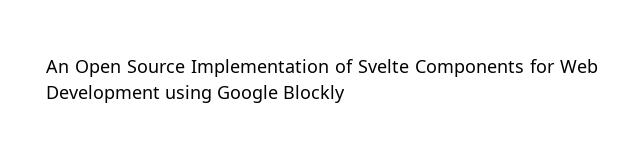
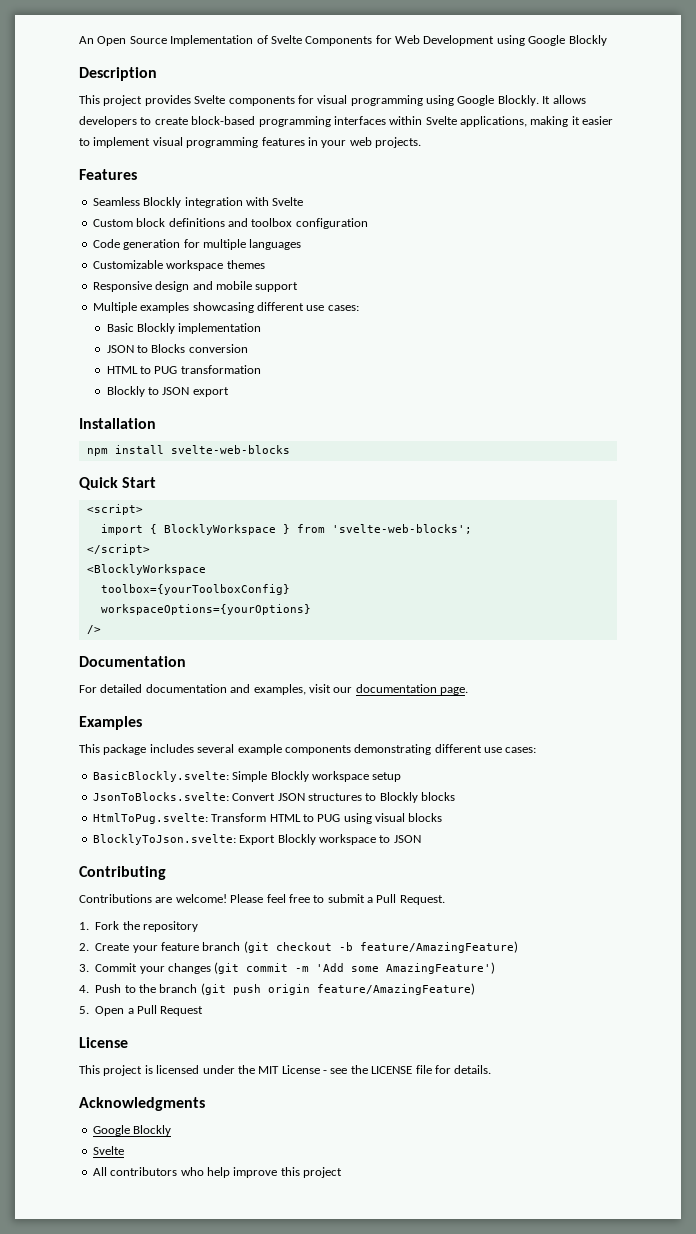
+ Description
+ This project provides Svelte components for visual programming using Google Blockly. It allows developers to create block-based programming interfaces within Svelte applications, making it easier to implement visual programming features in your web projects.
+ Features
+ Seamless Blockly integration with Svelte
+ Custom block definitions and toolbox configuration
+ Code generation for multiple languages
+ Customizable workspace themes
+ Responsive design and mobile support
+ Multiple examples showcasing different use cases:
+ Basic Blockly implementation
+ JSON to Blocks conversion
+ HTML to PUG transformation
+ Blockly to JSON export
+ Installation
+ npm install svelte-web-blocks
+ Quick Start
+ <script>
+ import { BlocklyWorkspace } from 'svelte-web-blocks';
+ </script>
+ <BlocklyWorkspace
+ toolbox={yourToolboxConfig}
+ workspaceOptions={yourOptions}
+ />
+ Documentation
+ For detailed documentation and examples, visit our documentation page.
+ Examples
+ This package includes several example components demonstrating different use cases:
+ BasicBlockly.svelte: Simple Blockly workspace setup
+ JsonToBlocks.svelte: Convert JSON structures to Blockly blocks
+ HtmlToPug.svelte: Transform HTML to PUG using visual blocks
+ BlocklyToJson.svelte: Export Blockly workspace to JSON
+ Contributing
+ Contributions are welcome! Please feel free to submit a Pull Request.
+ 1. Fork the repository
+ 2. Create your feature branch (git checkout -b feature/AmazingFeature)
+ 3. Commit your changes (git commit -m 'Add some AmazingFeature')
+ 4. Push to the branch (git push origin feature/AmazingFeature)
+ 5. Open a Pull Request
+ License
+ This project is licensed under the MIT License - see the LICENSE file for details.
+ Acknowledgments
+ Google Blockly
+ Svelte
+ All contributors who help improve this project

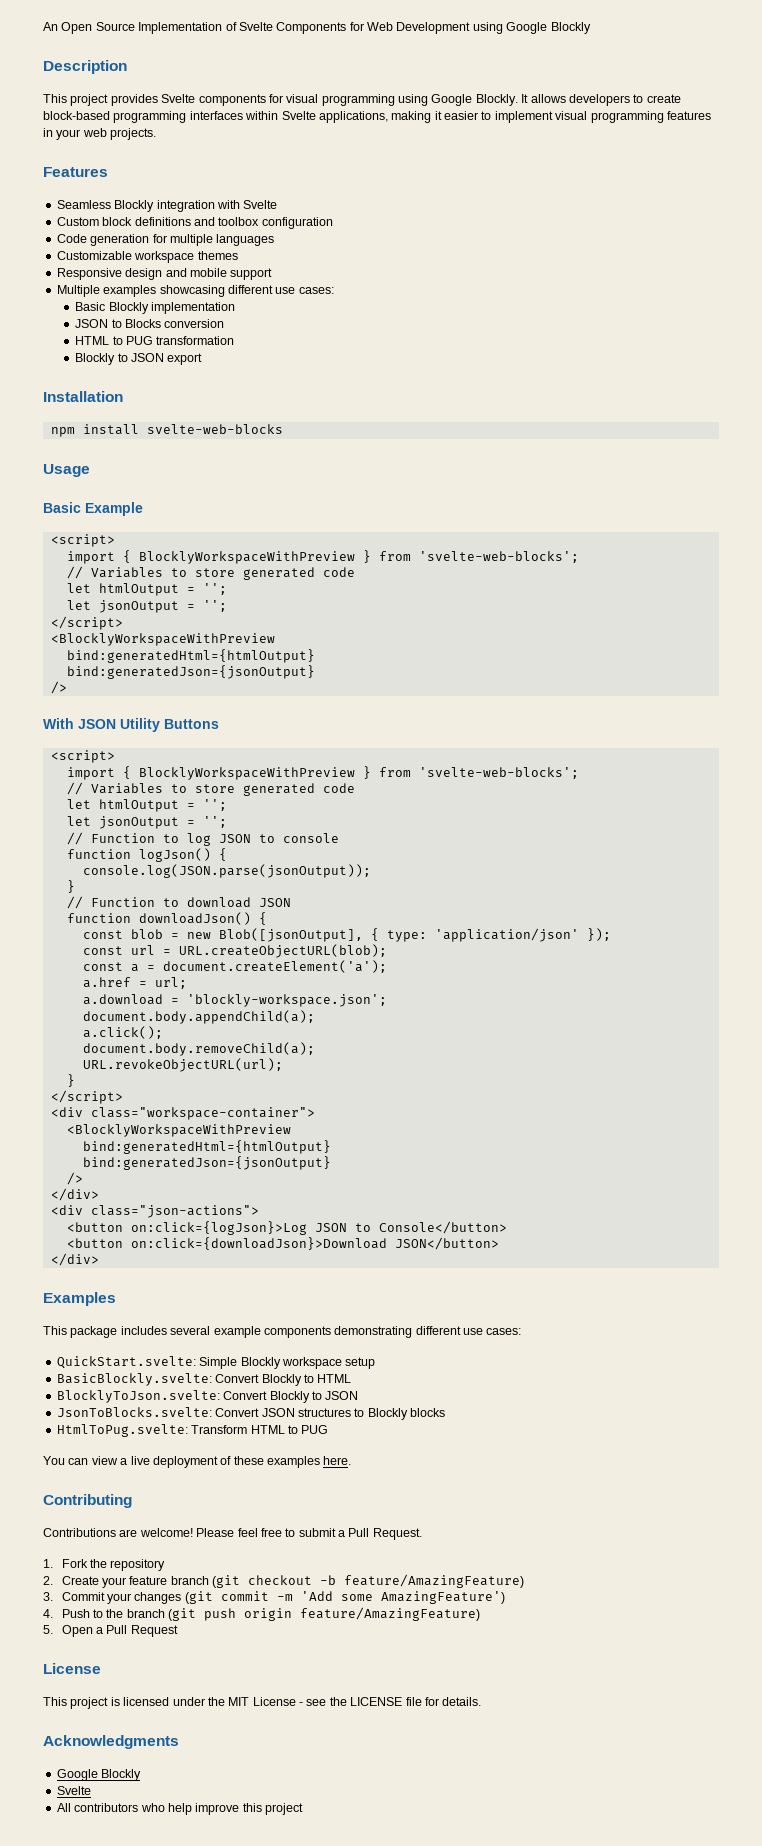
- Quick Start
+ Usage
+ Basic Example
  <script>
- import { BlocklyWorkspace } from 'svelte-web-blocks';
+ import { BlocklyWorkspaceWithPreview } from 'svelte-web-blocks';
+ // Variables to store generated code
+ let htmlOutput = '';
+ let jsonOutput = '';
  </script>
- <BlocklyWorkspace
- toolbox={yourToolboxConfig}
- workspaceOptions={yourOptions}
+ <BlocklyWorkspaceWithPreview
+ bind:generatedHtml={htmlOutput}
+ bind:generatedJson={jsonOutput}
  />
- Documentation
- For detailed documentation and examples, visit our documentation page.
+ With JSON Utility Buttons
+ <script>
+ import { BlocklyWorkspaceWithPreview } from 'svelte-web-blocks';
+ // Variables to store generated code
+ let htmlOutput = '';
+ let jsonOutput = '';
+ // Function to log JSON to console
+ function logJson() {
+ console.log(JSON.parse(jsonOutput));
+ }
+ // Function to download JSON
+ function downloadJson() {
+ const blob = new Blob([jsonOutput], { type: 'application/json' });
+ const url = URL.createObjectURL(blob);
+ const a = document.createElement('a');
+ a.href = url;
+ a.download = 'blockly-workspace.json';
+ document.body.appendChild(a);
+ a.click();
+ document.body.removeChild(a);
+ URL.revokeObjectURL(url);
+ }
+ </script>
+ <div class="workspace-container">
+ <BlocklyWorkspaceWithPreview
+ bind:generatedHtml={htmlOutput}
+ bind:generatedJson={jsonOutput}
+ />
+ </div>
+ <div class="json-actions">
+ <button on:click={logJson}>Log JSON to Console</button>
+ <button on:click={downloadJson}>Download JSON</button>
+ </div>
- BasicBlockly.svelte: Simple Blockly workspace setup
+ QuickStart.svelte: Simple Blockly workspace setup
+ BasicBlockly.svelte: Convert Blockly to HTML
+ BlocklyToJson.svelte: Convert Blockly to JSON
- HtmlToPug.svelte: Transform HTML to PUG using visual blocks
- BlocklyToJson.svelte: Export Blockly workspace to JSON
+ HtmlToPug.svelte: Transform HTML to PUG
+ You can view a live deployment of these examples here.

